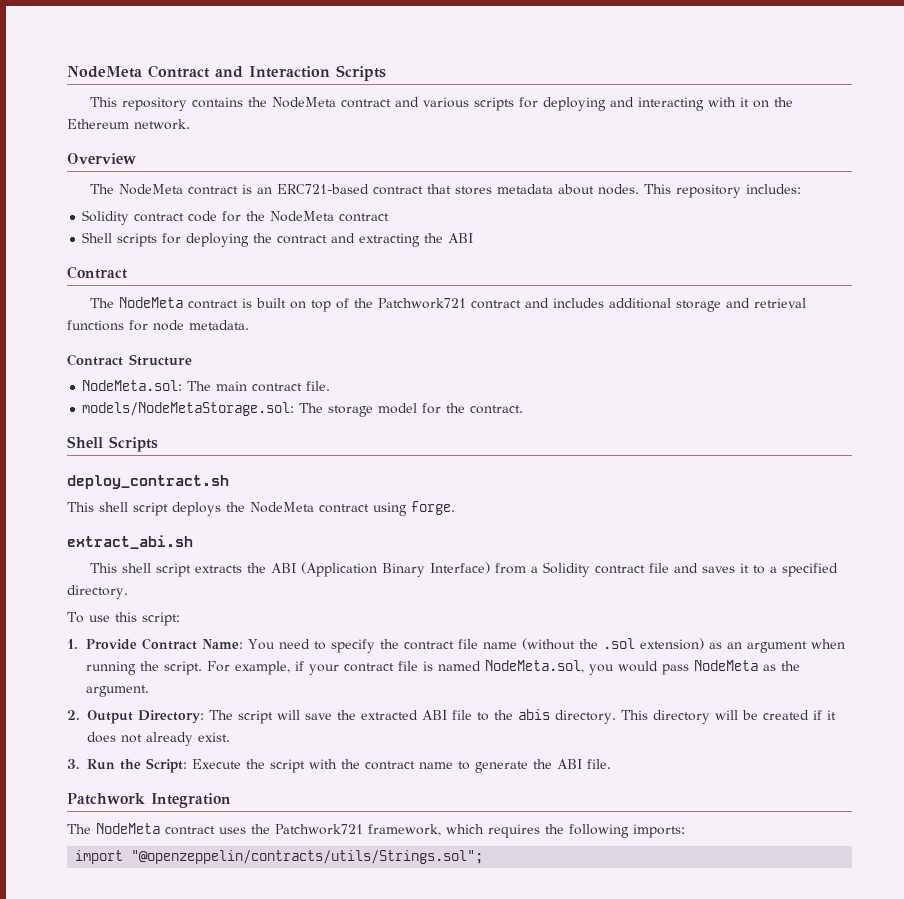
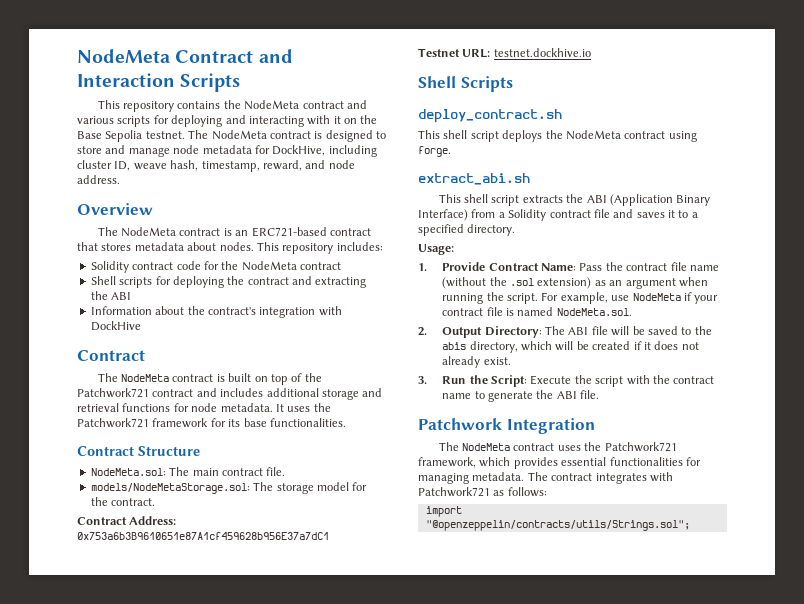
- This repository contains the NodeMeta contract and various scripts for deploying and interacting with it on the Ethereum network.
+ This repository contains the NodeMeta contract and various scripts for deploying and interacting with it on the Base Sepolia testnet. The NodeMeta contract is designed to store and manage node metadata for DockHive, including cluster ID, weave hash, timestamp, reward, and node address.
+ Information about the contract's integration with DockHive
+ It uses the Patchwork721 framework for its base functionalities.
+ Contract Address: 0x753a6b3B9610651e87A1cf459628b956E37a7dC1
+ Testnet URL: testnet.dockhive.io
- To use this script:
+ Usage:
- 1. Provide Contract Name: You need to specify the contract file name (without the .sol extension) as an argument when running the script.
+ 1. Provide Contract Name: Pass the contract file name (without the .sol extension) as an argument when running the script.
- For example, if your contract file is named NodeMeta.sol, you would pass NodeMeta as the argument.
- 2. Output Directory: The script will save the extracted ABI file to the abis directory. This directory will be created if it does not already exist.
+ For example, use NodeMeta if your contract file is named NodeMeta.sol.
+ 2. Output Directory: The ABI file will be saved to the abis directory, which will be created if it does not already exist.
- The NodeMeta contract uses the Patchwork721 framework, which requires the following imports:
+ The NodeMeta contract uses the Patchwork721 framework, which provides essential functionalities for managing metadata. The contract integrates with Patchwork721 as follows:

